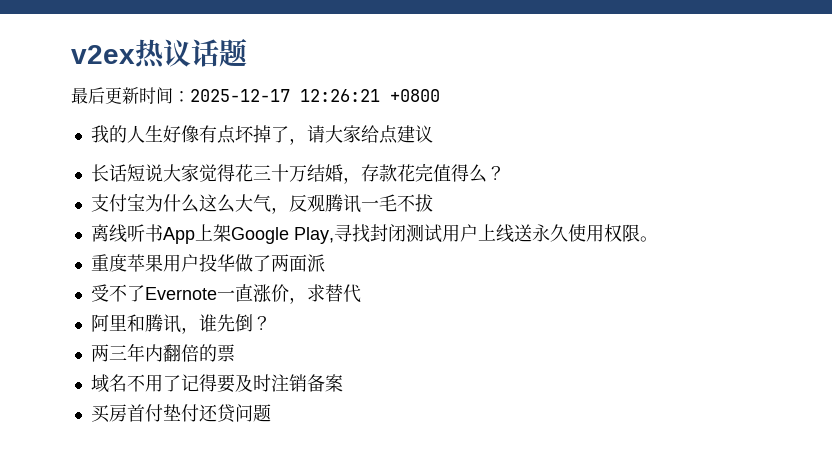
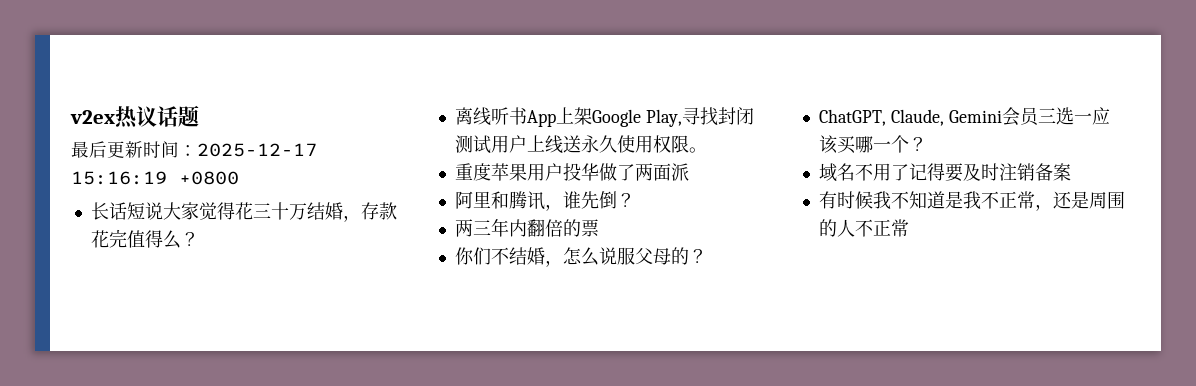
- 最后更新时间：2025-12-17 12:26:21 +0800
+ 最后更新时间：2025-12-17 15:16:19 +0800
- 我的人生好像有点坏掉了，请大家给点建议
- 支付宝为什么这么大气，反观腾讯一毛不拔
- 受不了Evernote一直涨价，求替代
+ 你们不结婚，怎么说服父母的？
+ ChatGPT, Claude, Gemini会员三选一应该买哪一个？
- 买房首付垫付还贷问题
+ 有时候我不知道是我不正常，还是周围的人不正常

